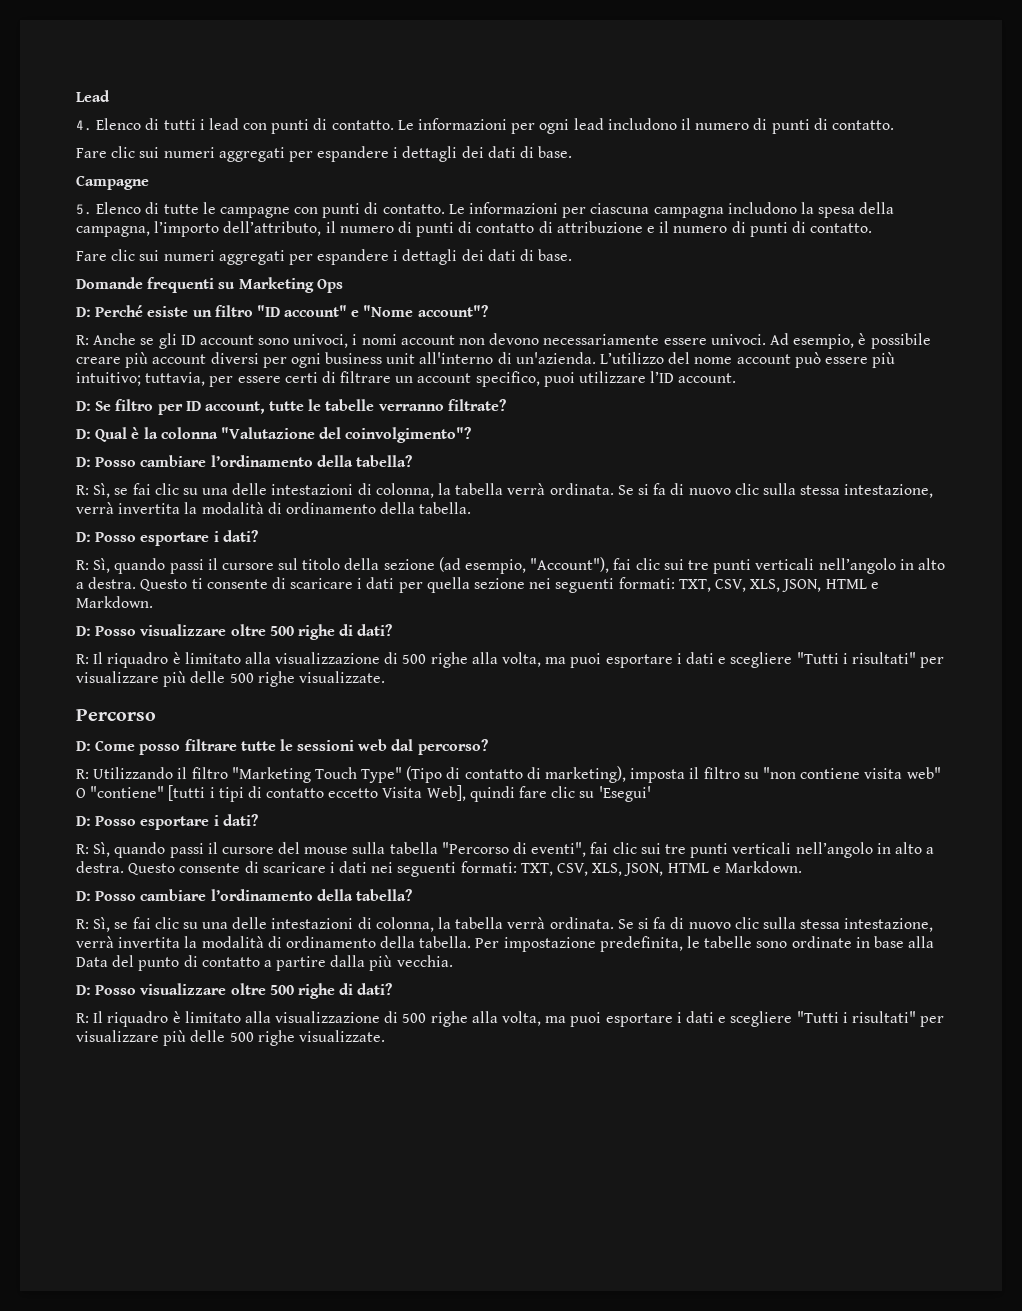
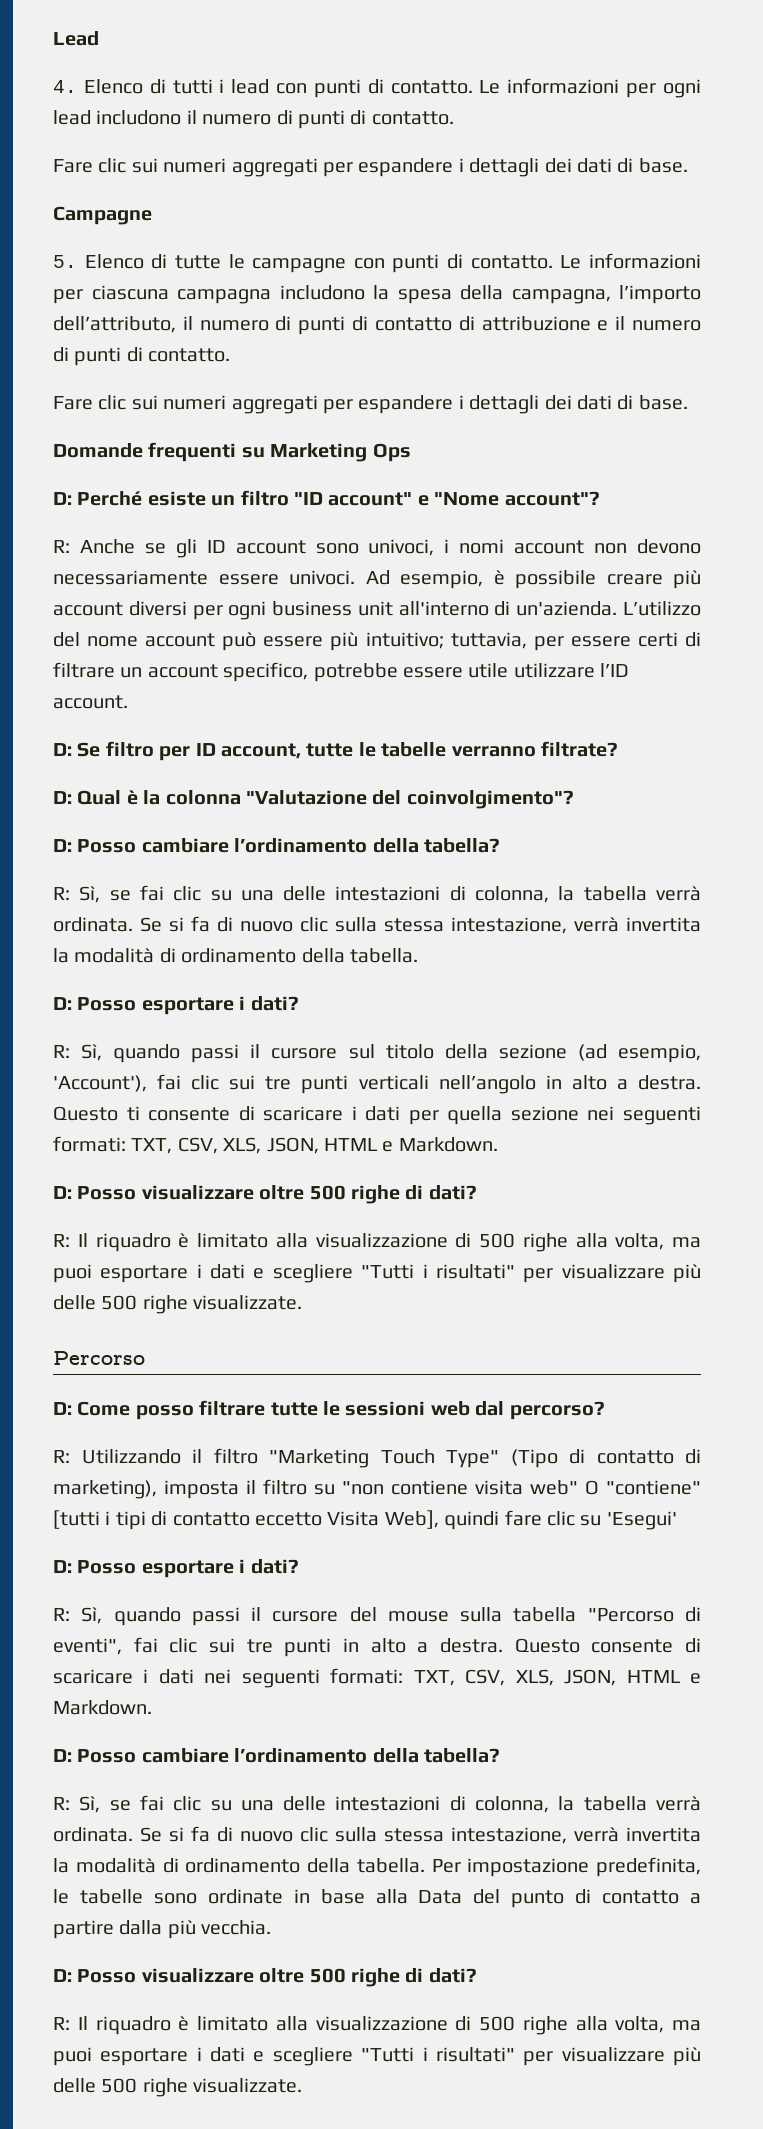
- L’utilizzo del nome account può essere più intuitivo; tuttavia, per essere certi di filtrare un account specifico, puoi utilizzare l’ID account.
+ L’utilizzo del nome account può essere più intuitivo; tuttavia, per essere certi di filtrare un account specifico, potrebbe essere utile utilizzare l’ID account.
- R: Sì, quando passi il cursore sul titolo della sezione (ad esempio, "Account"), fai clic sui tre punti verticali nell’angolo in alto a destra.
+ R: Sì, quando passi il cursore sul titolo della sezione (ad esempio, 'Account'), fai clic sui tre punti verticali nell’angolo in alto a destra.
- R: Sì, quando passi il cursore del mouse sulla tabella "Percorso di eventi", fai clic sui tre punti verticali nell’angolo in alto a destra.
+ R: Sì, quando passi il cursore del mouse sulla tabella "Percorso di eventi", fai clic sui tre punti in alto a destra.

